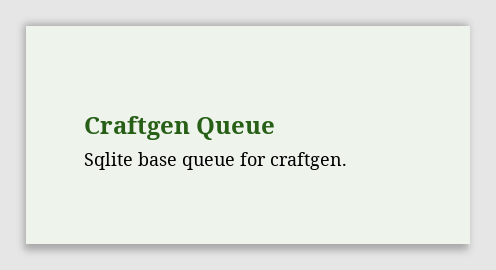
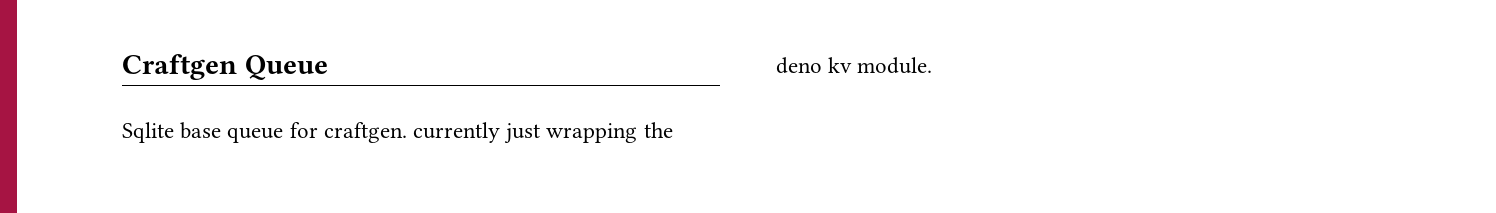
- Sqlite base queue for craftgen.
+ Sqlite base queue for craftgen. currently just wrapping the deno kv module.

